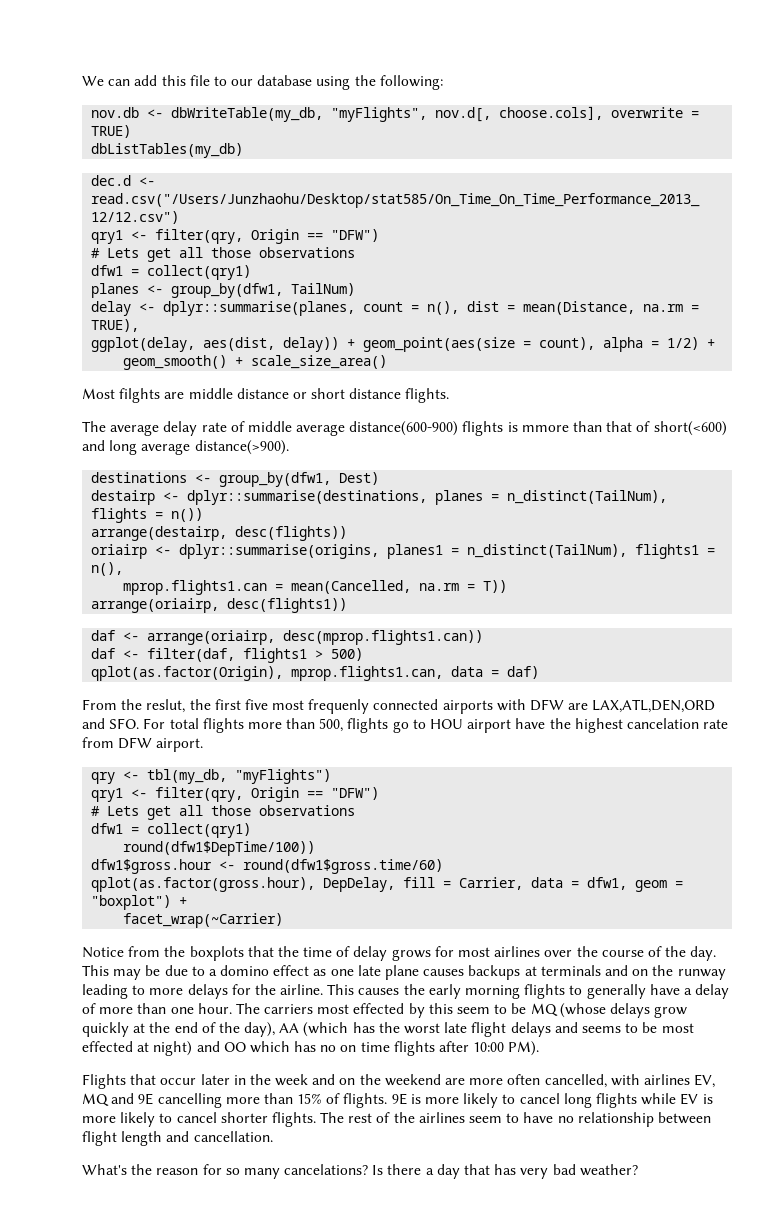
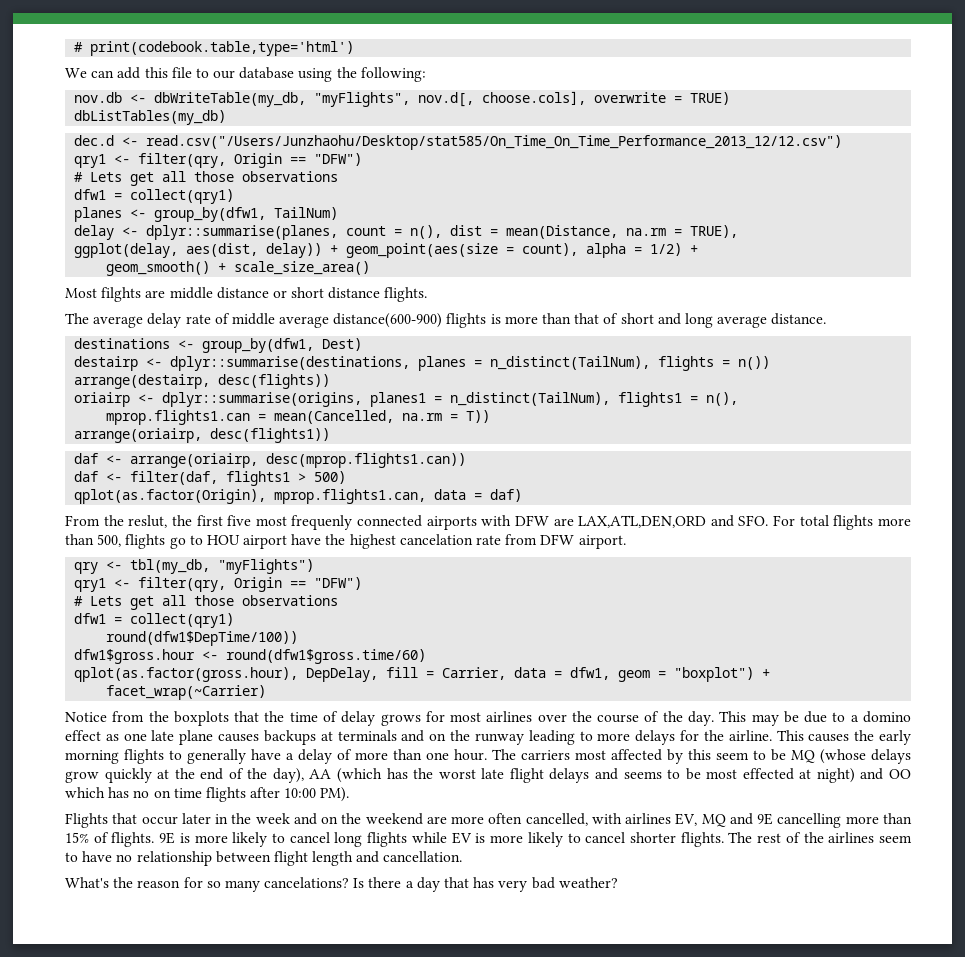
+ # print(codebook.table,type='html')
- The average delay rate of middle average distance(600-900) flights is mmore than that of short(<600) and long average distance(>900).
+ The average delay rate of middle average distance(600-900) flights is more than that of short and long average distance.
- The carriers most effected by this seem to be MQ (whose delays grow quickly at the end of the day), AA (which has the worst late flight delays and seems to be most effected at night) and OO which has no on time flights after 10:00 PM).
+ The carriers most affected by this seem to be MQ (whose delays grow quickly at the end of the day), AA (which has the worst late flight delays and seems to be most effected at night) and OO which has no on time flights after 10:00 PM).

